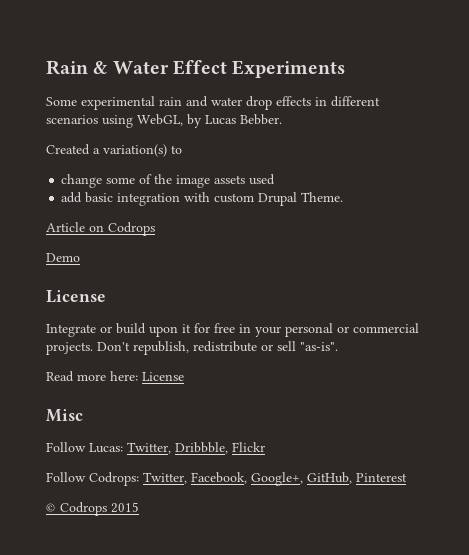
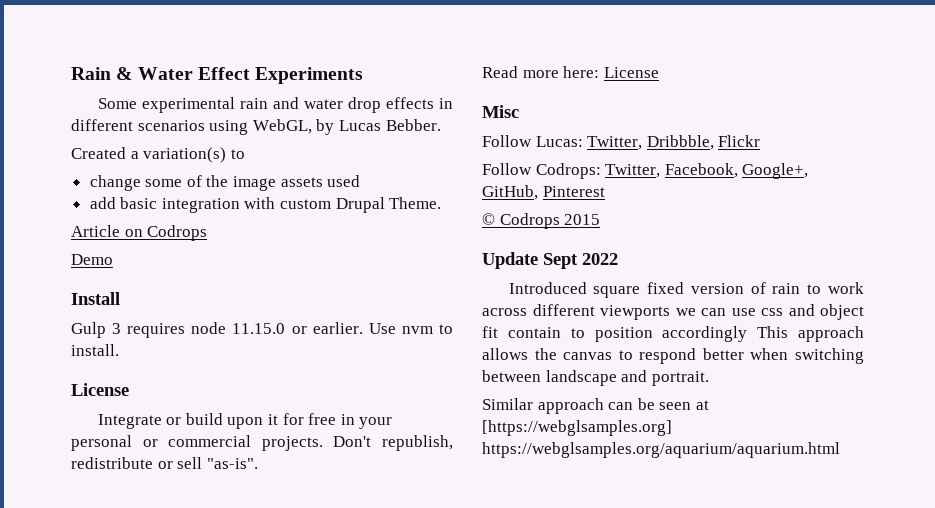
+ Install
+ Gulp 3 requires node 11.15.0 or earlier. Use nvm to install.
+ Update Sept 2022
+ Introduced square fixed version of rain to work across different viewports we can use css and object fit contain to position accordingly This approach allows the canvas to respond better when switching between landscape and portrait.
+ Similar approach can be seen at [https://webglsamples.org] https://webglsamples.org/aquarium/aquarium.html

